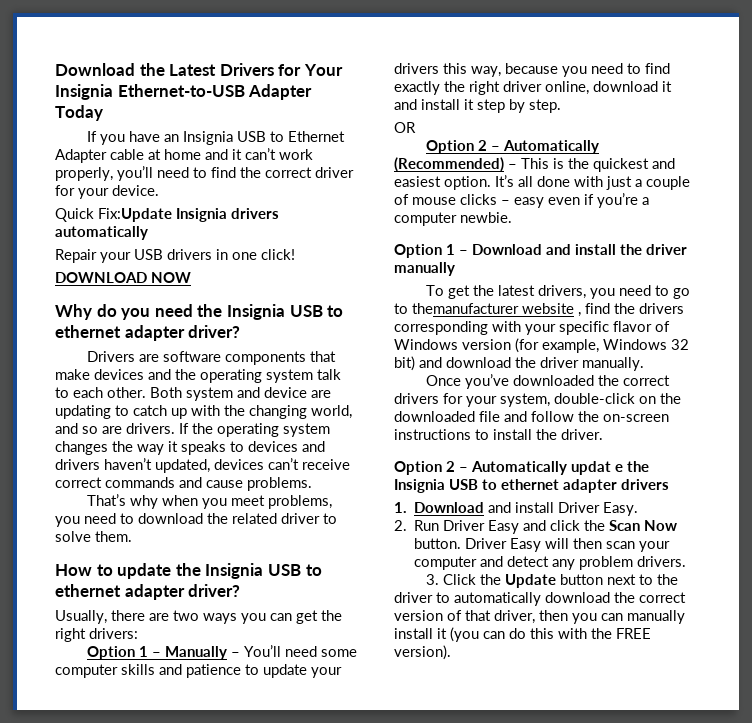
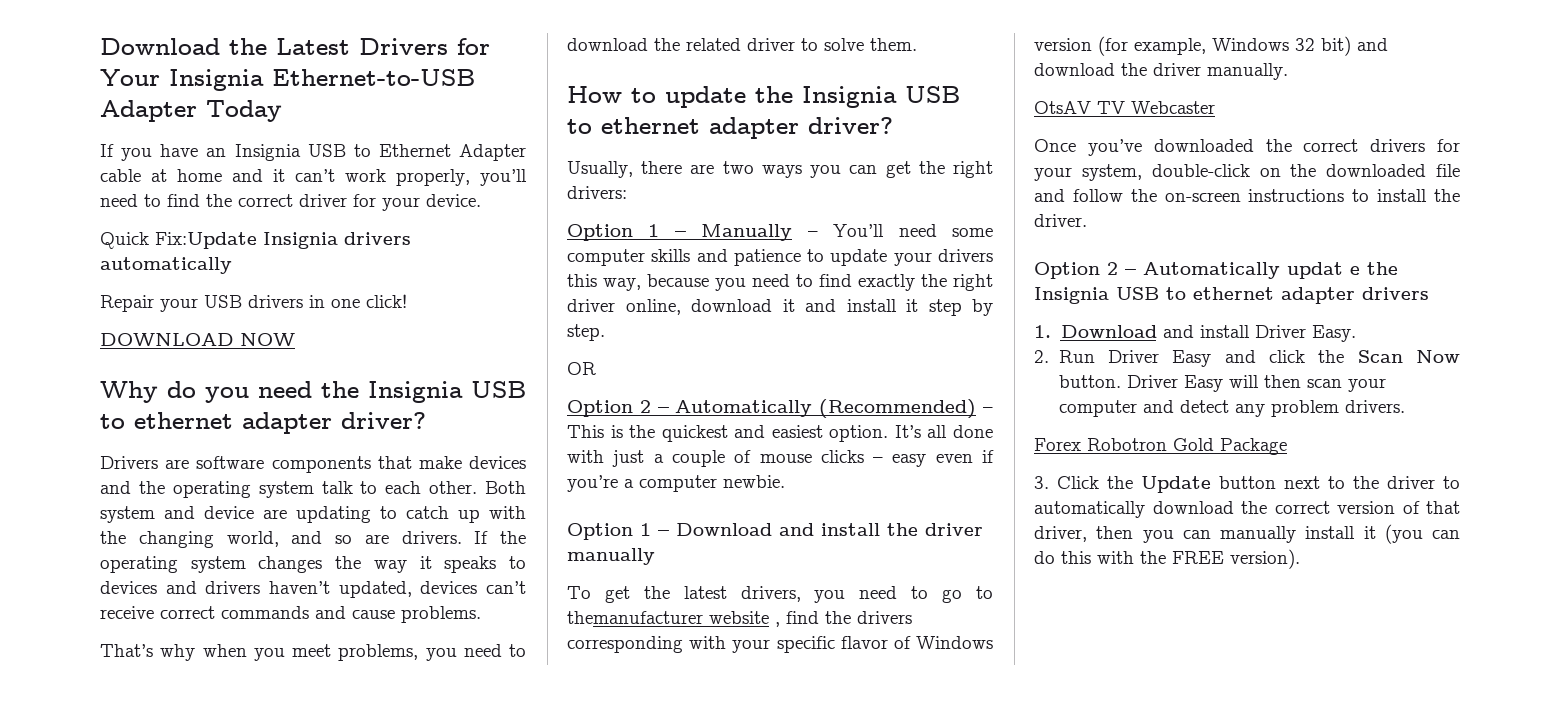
+ OtsAV TV Webcaster
+ Forex Robotron Gold Package

